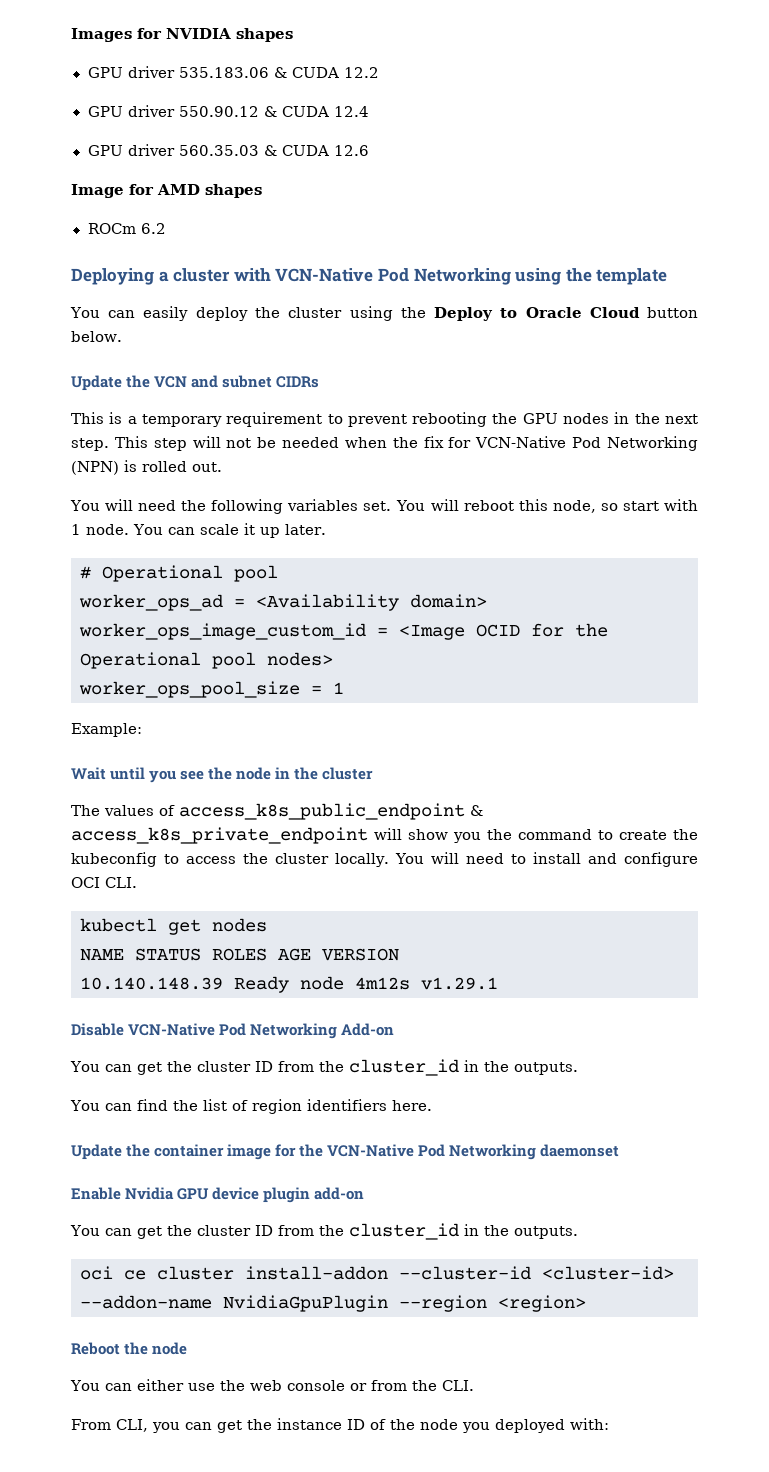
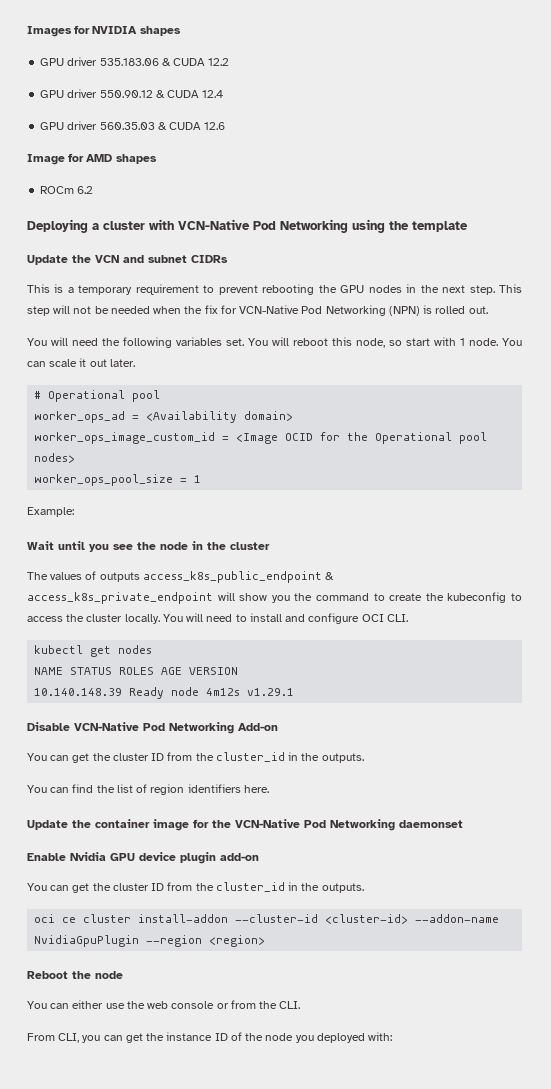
- You can easily deploy the cluster using the Deploy to Oracle Cloud button below.
- You can scale it up later.
+ You can scale it out later.
- The values of access_k8s_public_endpoint & access_k8s_private_endpoint will show you the command to create the kubeconfig to access the cluster locally.
+ The values of outputs access_k8s_public_endpoint & access_k8s_private_endpoint will show you the command to create the kubeconfig to access the cluster locally.

